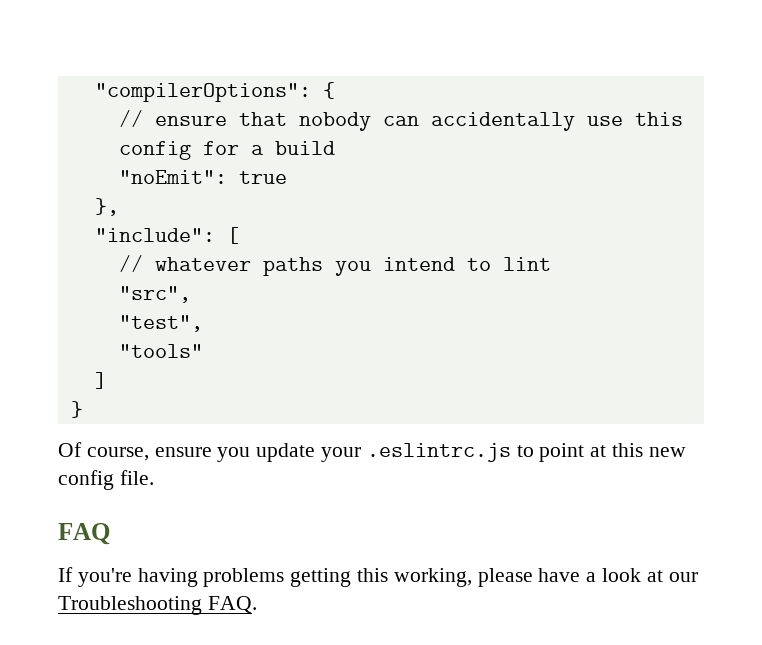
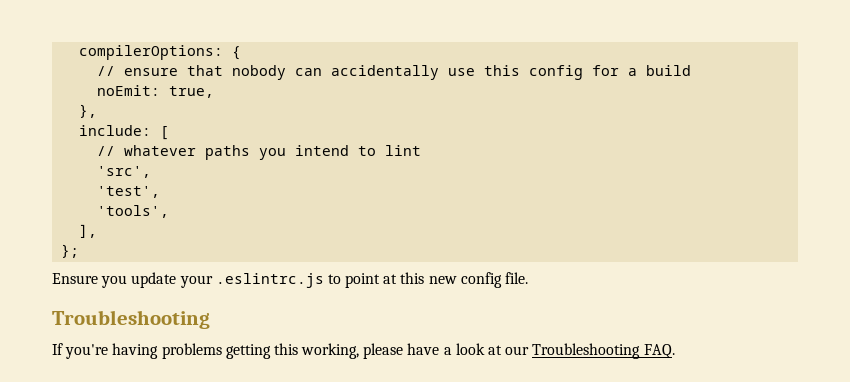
- "compilerOptions": {
+ compilerOptions: {
- "noEmit": true
+ noEmit: true,
- "include": [
+ include: [
- "src",
- "test",
- "tools"
- ]
- }
- Of course, ensure you update your .eslintrc.js to point at this new config file.
- FAQ
+ 'src',
+ 'test',
+ 'tools',
+ ],
+ };
+ Ensure you update your .eslintrc.js to point at this new config file.
+ Troubleshooting

